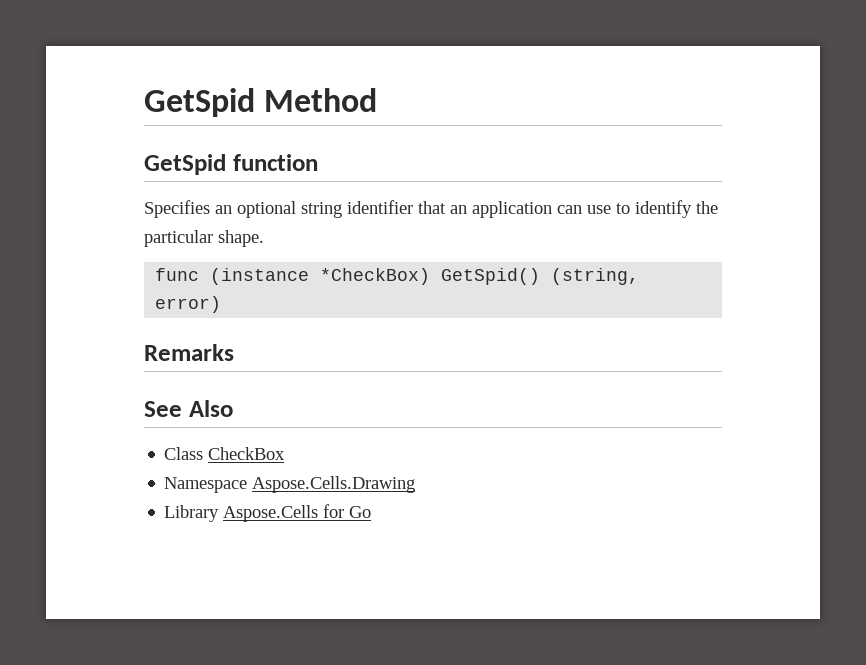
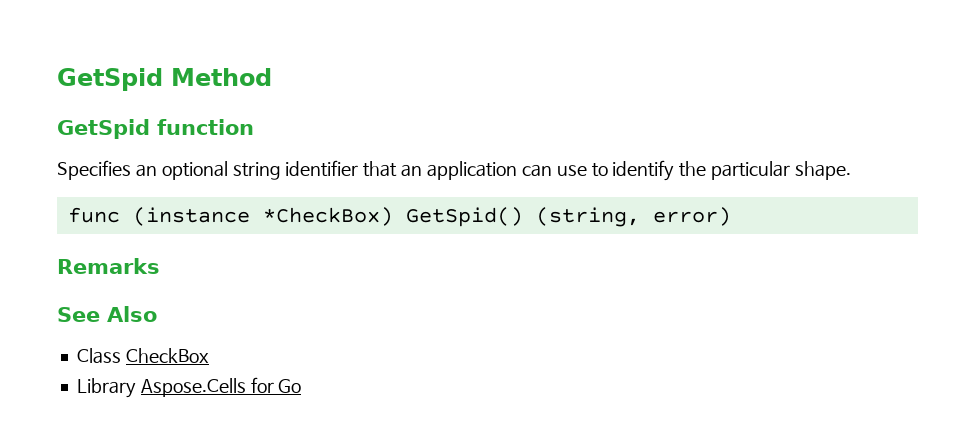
- Namespace Aspose.Cells.Drawing

